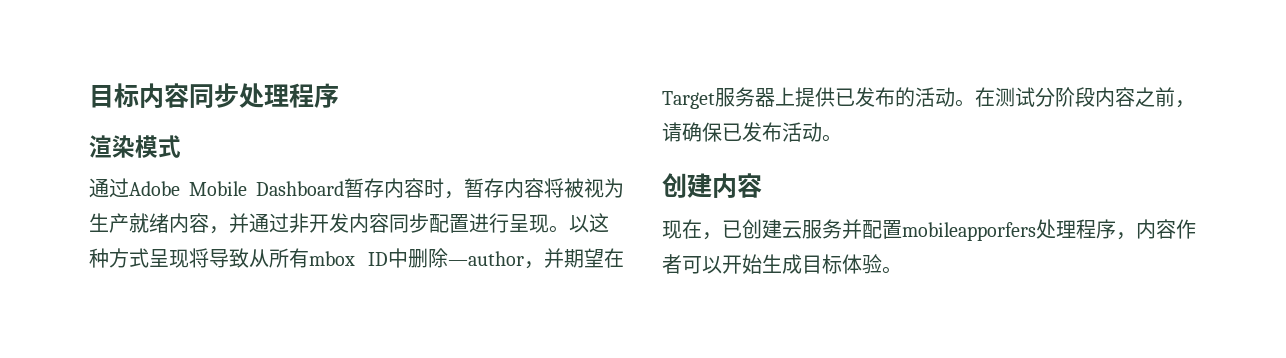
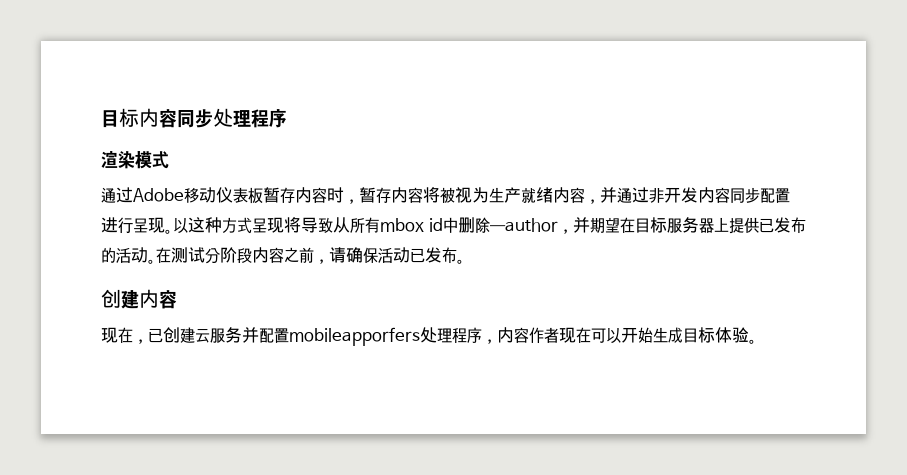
- 通过Adobe Mobile Dashboard暂存内容时，暂存内容将被视为生产就绪内容，并通过非开发内容同步配置进行呈现。
+ 通过Adobe移动仪表板暂存内容时，暂存内容将被视为生产就绪内容，并通过非开发内容同步配置进行呈现。
- 以这种方式呈现将导致从所有mbox ID中删除—author，并期望在Target服务器上提供已发布的活动。
+ 以这种方式呈现将导致从所有mbox id中删除—author，并期望在目标服务器上提供已发布的活动。
- 在测试分阶段内容之前，请确保已发布活动。
+ 在测试分阶段内容之前，请确保活动已发布。
- 现在，已创建云服务并配置mobileapporfers处理程序，内容作者可以开始生成目标体验。
+ 现在，已创建云服务并配置mobileapporfers处理程序，内容作者现在可以开始生成目标体验。

